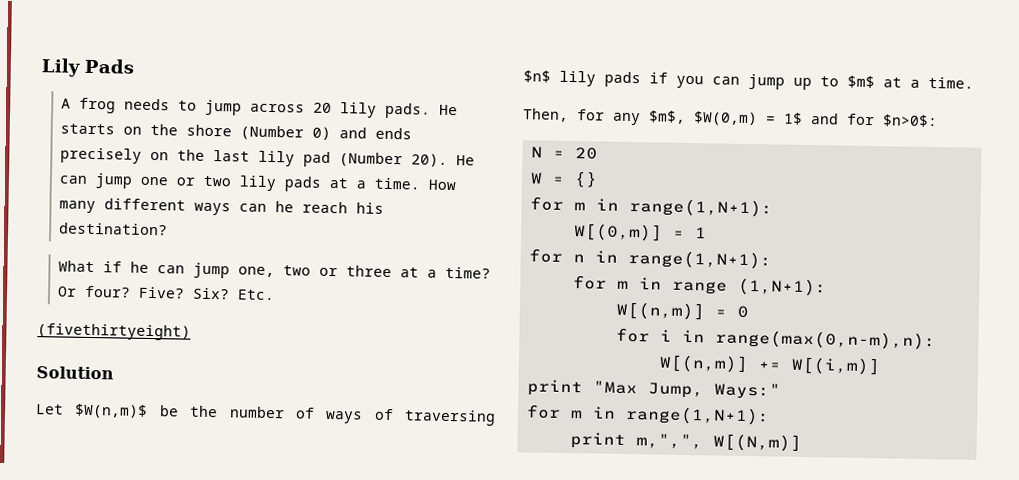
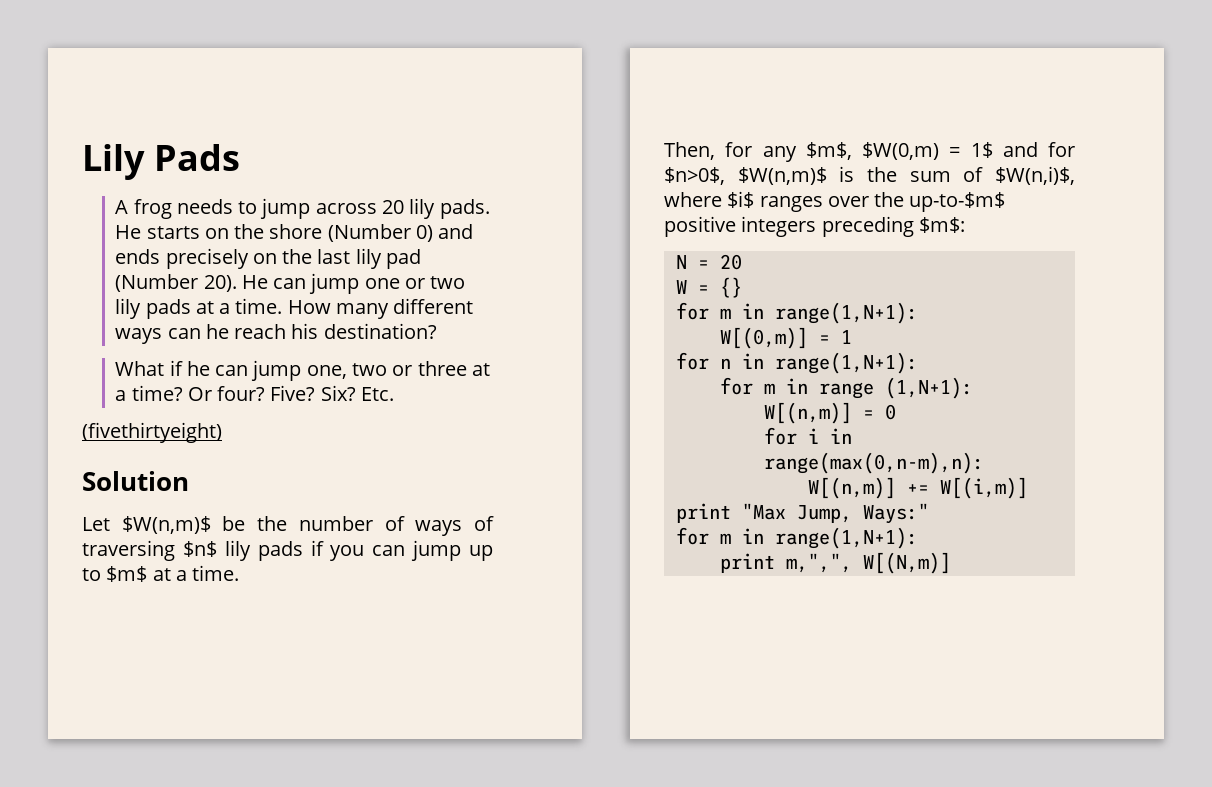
- Then, for any $m$, $W(0,m) = 1$ and for $n>0$:
+ Then, for any $m$, $W(0,m) = 1$ and for $n>0$, $W(n,m)$ is the sum of $W(n,i)$, where $i$ ranges over the up-to-$m$ positive integers preceding $m$:

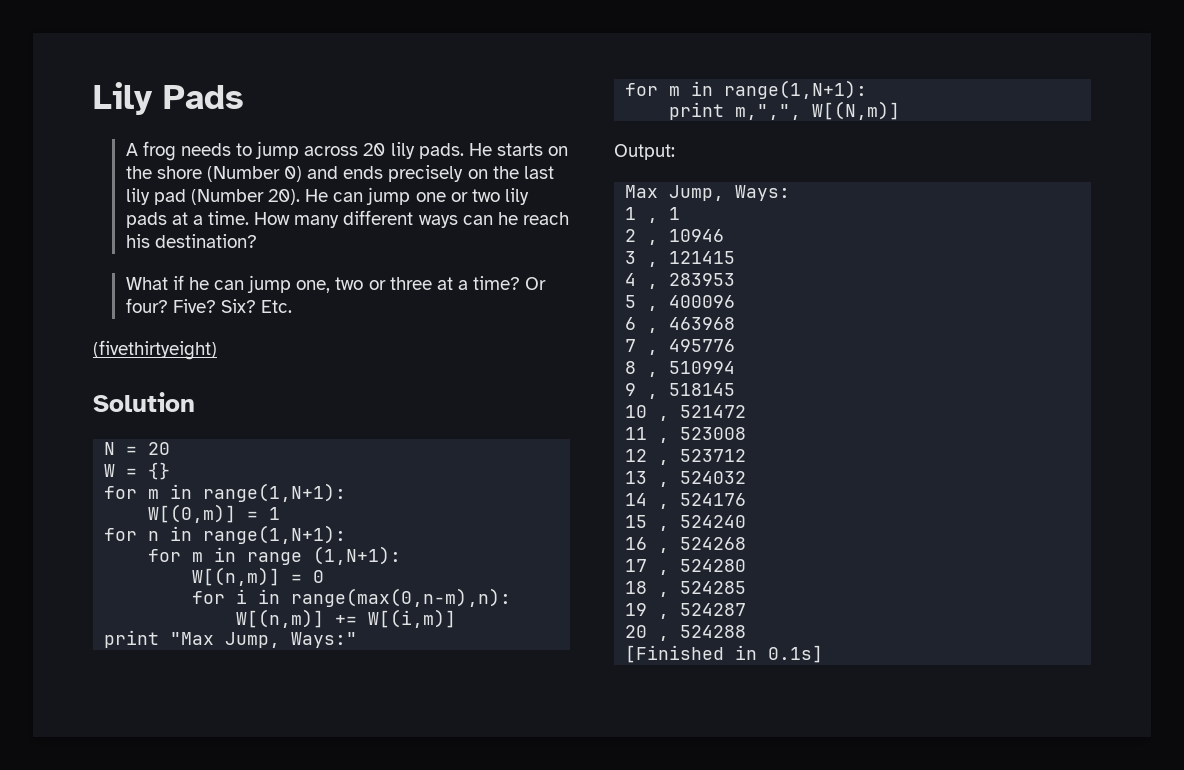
- Let $W(n,m)$ be the number of ways of traversing $n$ lily pads if you can jump up to $m$ at a time.
- Then, for any $m$, $W(0,m) = 1$ and for $n>0$, $W(n,m)$ is the sum of $W(n,i)$, where $i$ ranges over the up-to-$m$ positive integers preceding $m$:
+ Output:
+ Max Jump, Ways:
+ 1 , 1
+ 2 , 10946
+ 3 , 121415
+ 4 , 283953
+ 5 , 400096
+ 6 , 463968
+ 7 , 495776
+ 8 , 510994
+ 9 , 518145
+ 10 , 521472
+ 11 , 523008
+ 12 , 523712
+ 13 , 524032
+ 14 , 524176
+ 15 , 524240
+ 16 , 524268
+ 17 , 524280
+ 18 , 524285
+ 19 , 524287
+ 20 , 524288
+ [Finished in 0.1s]

